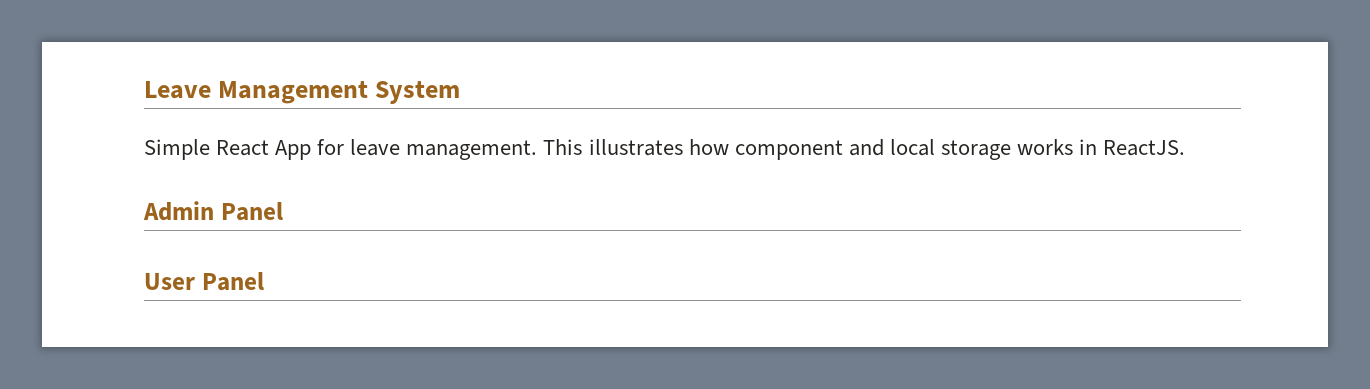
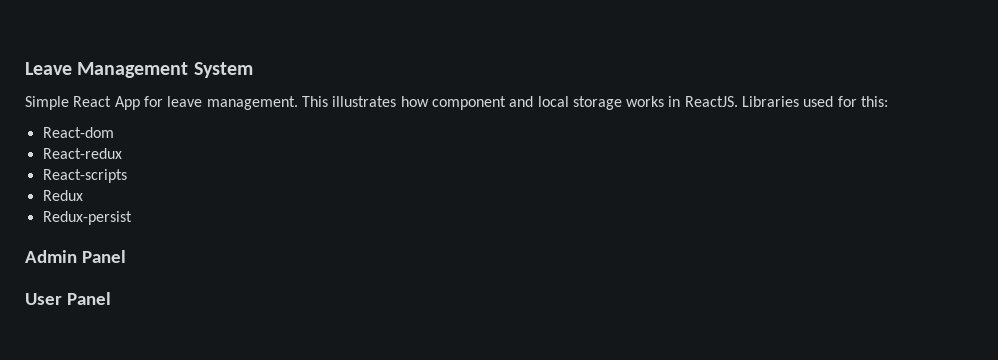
+ Libraries used for this:
+ React-dom
+ React-redux
+ React-scripts
+ Redux
+ Redux-persist

